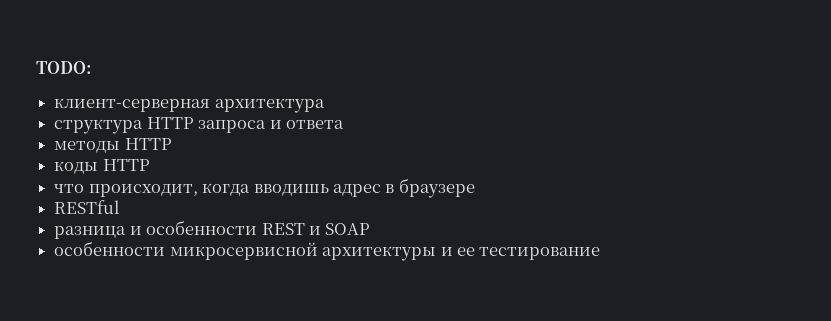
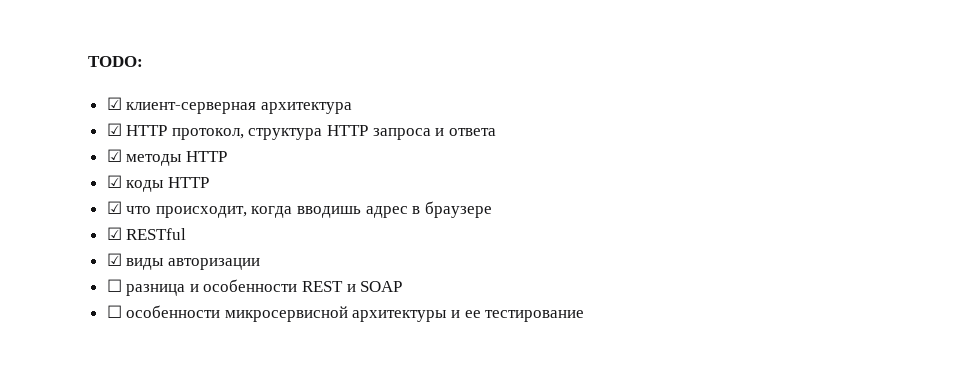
- клиент-серверная архитектура
+ ☑ клиент-серверная архитектура
- структура HTTP запроса и ответа
+ ☑ HTTP протокол, структура HTTP запроса и ответа
- методы HTTP
+ ☑ методы HTTP
- коды HTTP
+ ☑ коды HTTP
- что происходит, когда вводишь адрес в браузере
+ ☑ что происходит, когда вводишь адрес в браузере
- RESTful
+ ☑ RESTful
- разница и особенности REST и SOAP
+ ☑ виды авторизации
+ ☐ разница и особенности REST и SOAP
- особенности микросервисной архитектуры и ее тестирование
+ ☐ особенности микросервисной архитектуры и ее тестирование

